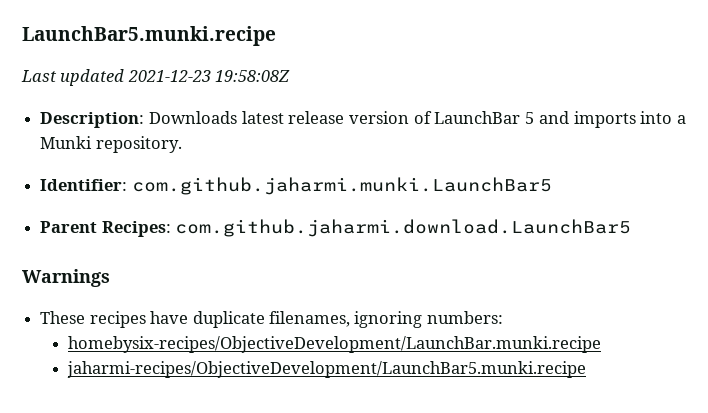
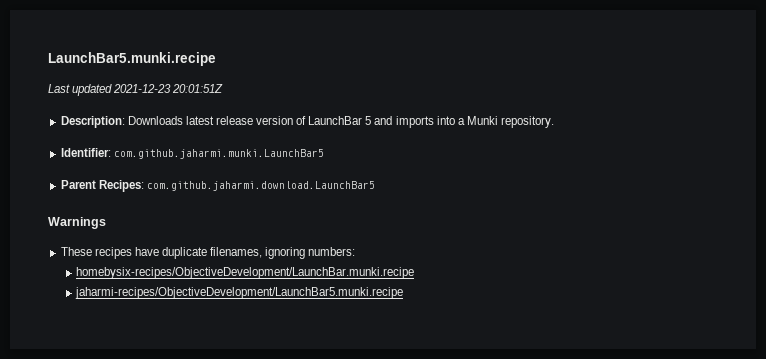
- Last updated 2021-12-23 19:58:08Z
+ Last updated 2021-12-23 20:01:51Z

